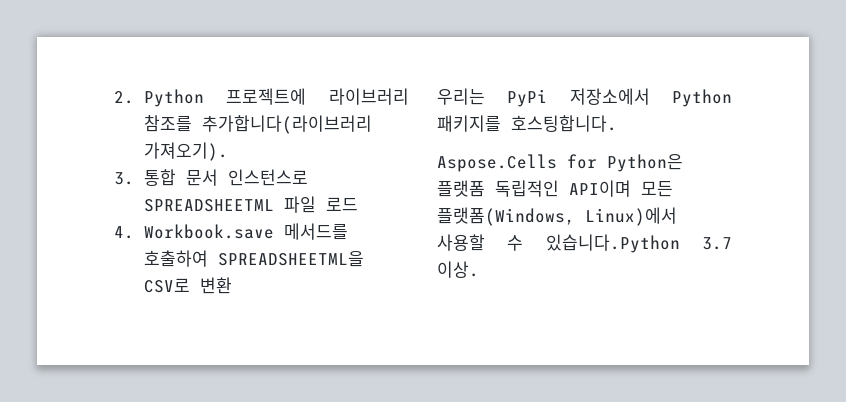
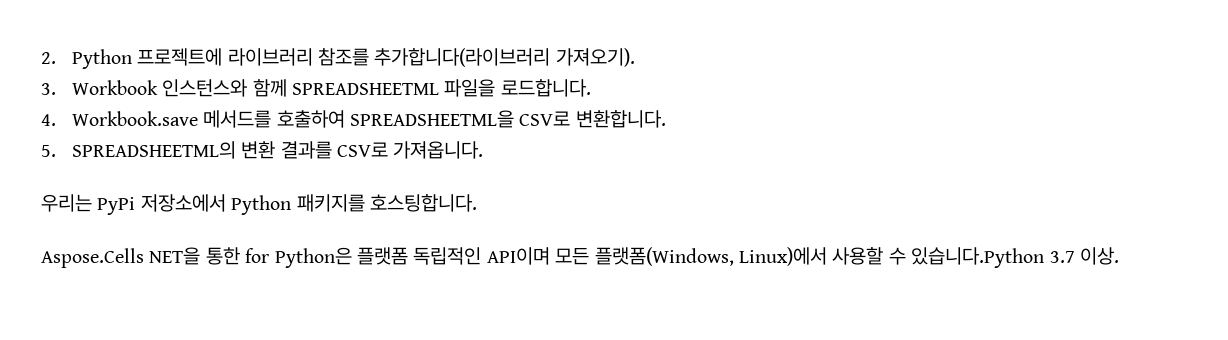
- 3. 통합 문서 인스턴스로 SPREADSHEETML 파일 로드
+ 3. Workbook 인스턴스와 함께 SPREADSHEETML 파일을 로드합니다.
- 4. Workbook.save 메서드를 호출하여 SPREADSHEETML을 CSV로 변환
+ 4. Workbook.save 메서드를 호출하여 SPREADSHEETML을 CSV로 변환합니다.
+ 5. SPREADSHEETML의 변환 결과를 CSV로 가져옵니다.
- Aspose.Cells for Python은 플랫폼 독립적인 API이며 모든 플랫폼(Windows, Linux)에서 사용할 수 있습니다.Python 3.7 이상.
+ Aspose.Cells NET을 통한 for Python은 플랫폼 독립적인 API이며 모든 플랫폼(Windows, Linux)에서 사용할 수 있습니다.Python 3.7 이상.

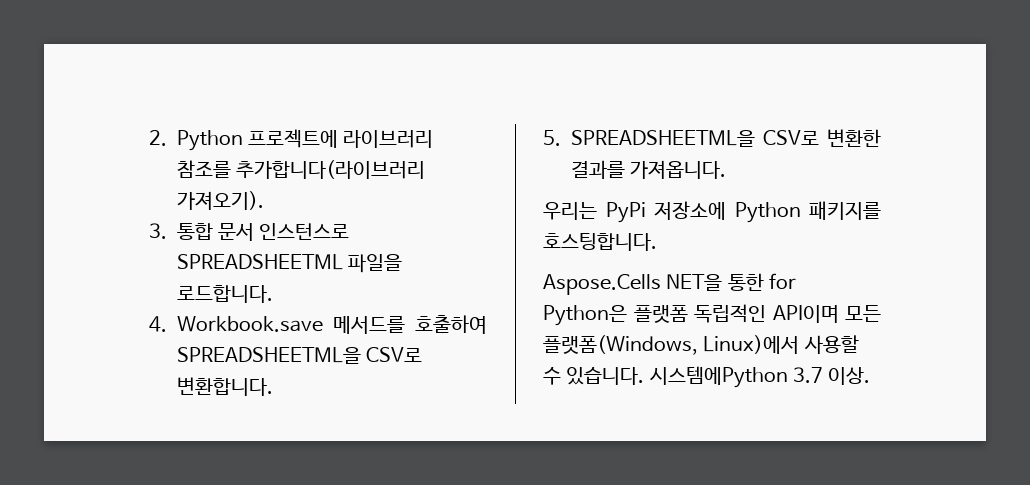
- 3. Workbook 인스턴스와 함께 SPREADSHEETML 파일을 로드합니다.
+ 3. 통합 문서 인스턴스로 SPREADSHEETML 파일을 로드합니다.
- 5. SPREADSHEETML의 변환 결과를 CSV로 가져옵니다.
+ 5. SPREADSHEETML을 CSV로 변환한 결과를 가져옵니다.
- 우리는 PyPi 저장소에서 Python 패키지를 호스팅합니다.
+ 우리는 PyPi 저장소에 Python 패키지를 호스팅합니다.
- Aspose.Cells NET을 통한 for Python은 플랫폼 독립적인 API이며 모든 플랫폼(Windows, Linux)에서 사용할 수 있습니다.Python 3.7 이상.
+ Aspose.Cells NET을 통한 for Python은 플랫폼 독립적인 API이며 모든 플랫폼(Windows, Linux)에서 사용할 수 있습니다. 시스템에Python 3.7 이상.

